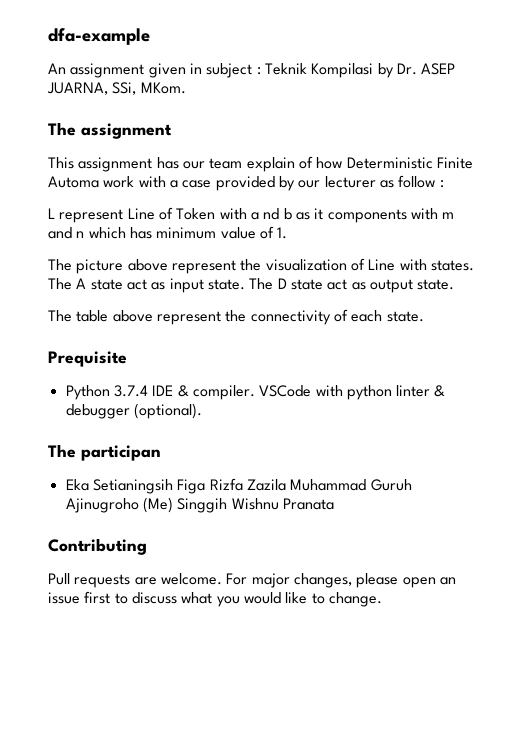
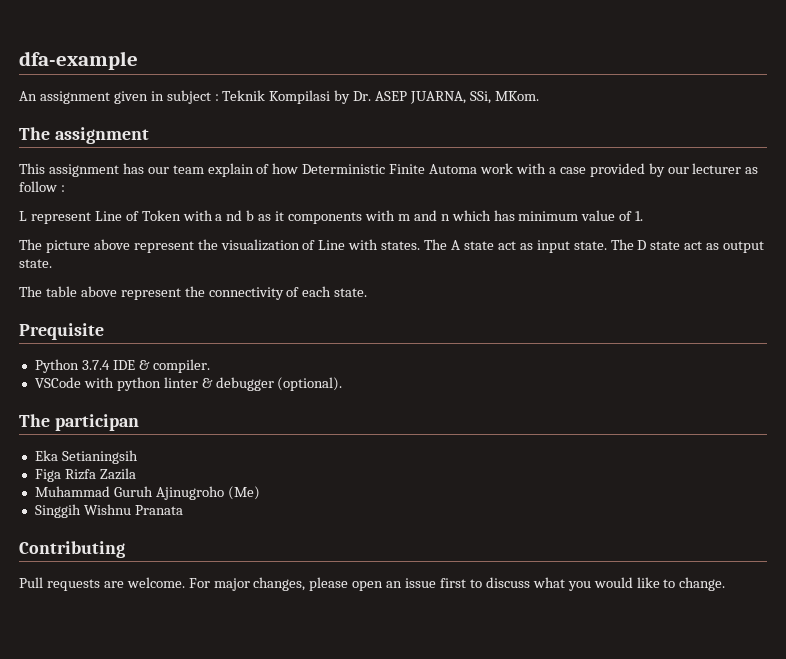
- Python 3.7.4 IDE & compiler. VSCode with python linter & debugger (optional).
+ Python 3.7.4 IDE & compiler.
+ VSCode with python linter & debugger (optional).
- Eka Setianingsih Figa Rizfa Zazila Muhammad Guruh Ajinugroho (Me) Singgih Wishnu Pranata
+ Eka Setianingsih
+ Figa Rizfa Zazila
+ Muhammad Guruh Ajinugroho (Me)
+ Singgih Wishnu Pranata

